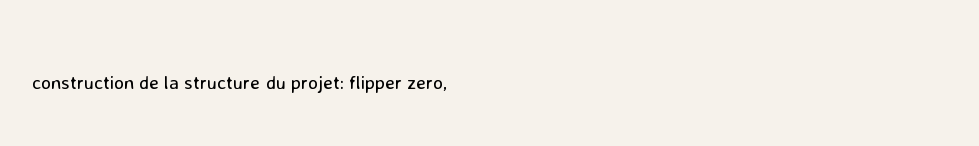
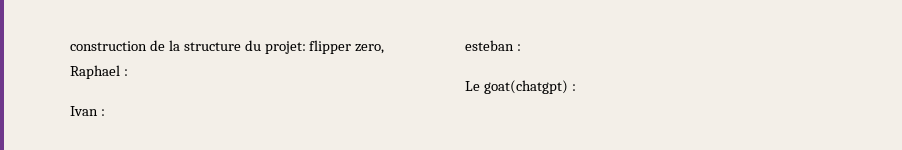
- construction de la structure du projet: flipper zero,
+ construction de la structure du projet: flipper zero, Raphael :
+ Ivan :
+ esteban :
+ Le goat(chatgpt) :

